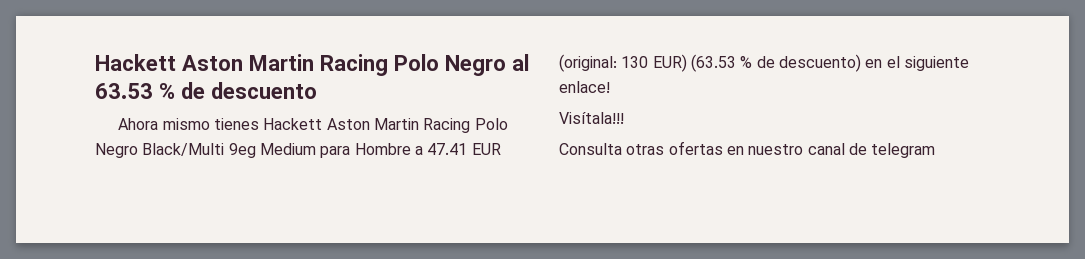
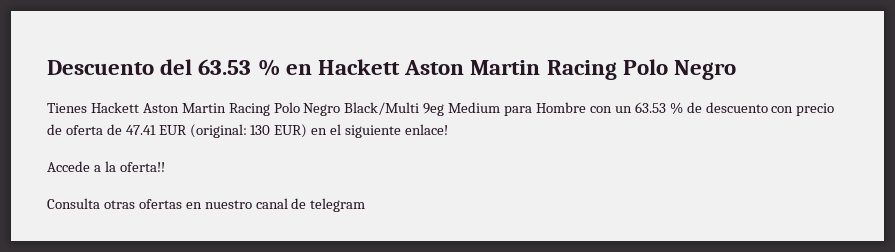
- Hackett Aston Martin Racing Polo Negro al 63.53 % de descuento
- Ahora mismo tienes Hackett Aston Martin Racing Polo Negro Black/Multi 9eg Medium para Hombre a 47.41 EUR (original: 130 EUR) (63.53 % de descuento) en el siguiente enlace!
+ Descuento del 63.53 % en Hackett Aston Martin Racing Polo Negro
+ Tienes Hackett Aston Martin Racing Polo Negro Black/Multi 9eg Medium para Hombre con un 63.53 % de descuento con precio de oferta de 47.41 EUR (original: 130 EUR) en el siguiente enlace!
- Visítala!!!
+ Accede a la oferta!!

